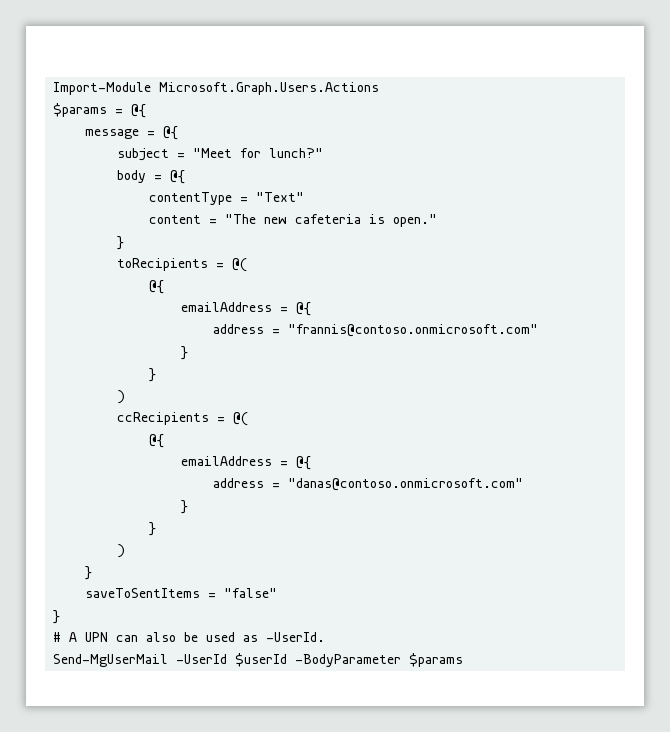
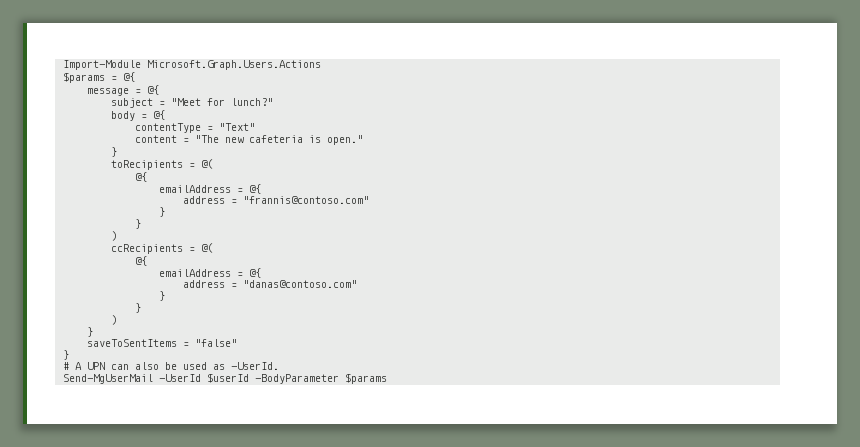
- address = "frannis@contoso.onmicrosoft.com"
+ address = "frannis@contoso.com"
- address = "danas@contoso.onmicrosoft.com"
+ address = "danas@contoso.com"

